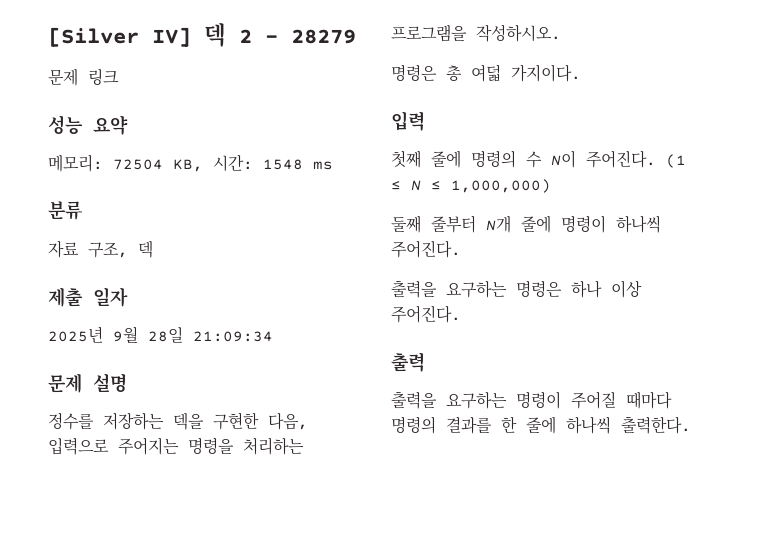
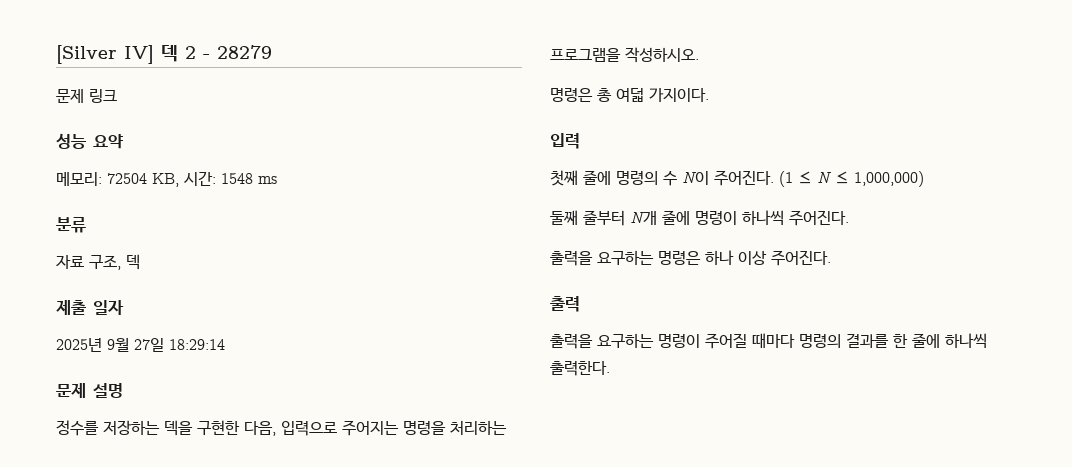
- 2025년 9월 28일 21:09:34
+ 2025년 9월 27일 18:29:14

